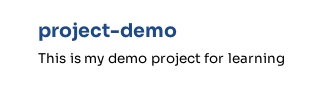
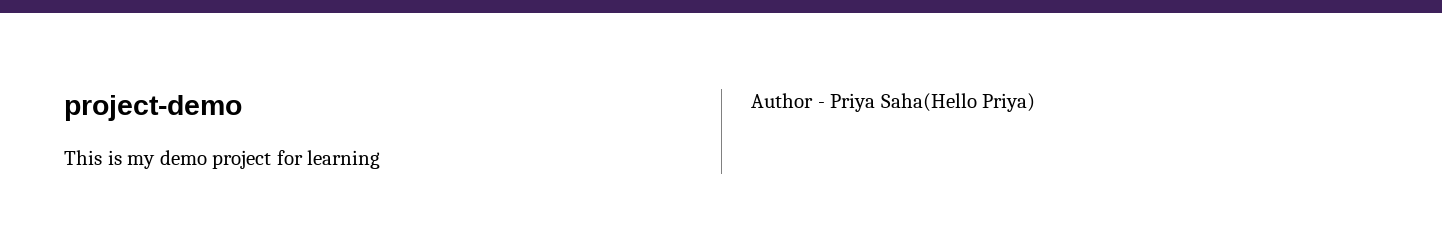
+ Author - Priya Saha(Hello Priya)

